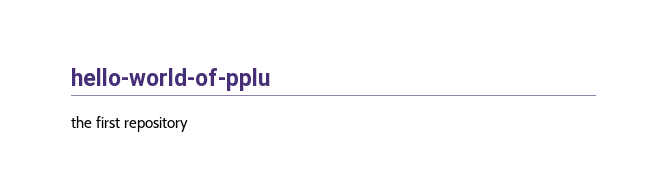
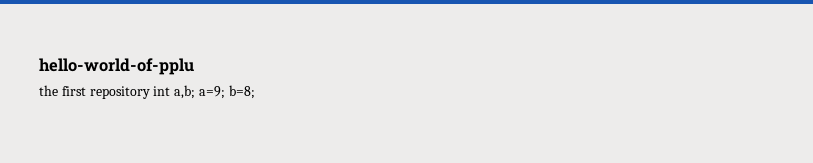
- the first repository
+ the first repository int a,b; a=9; b=8;

